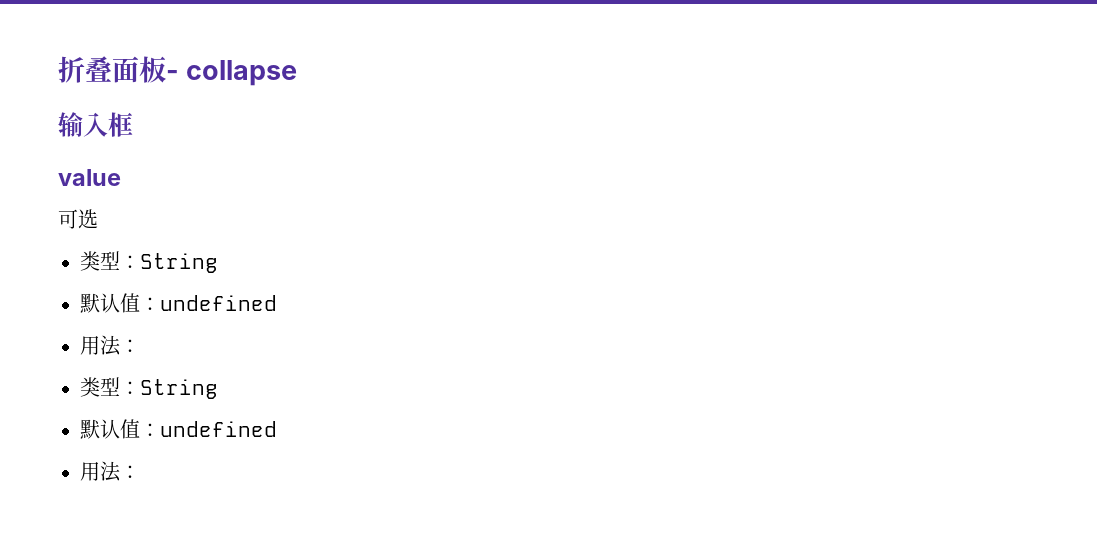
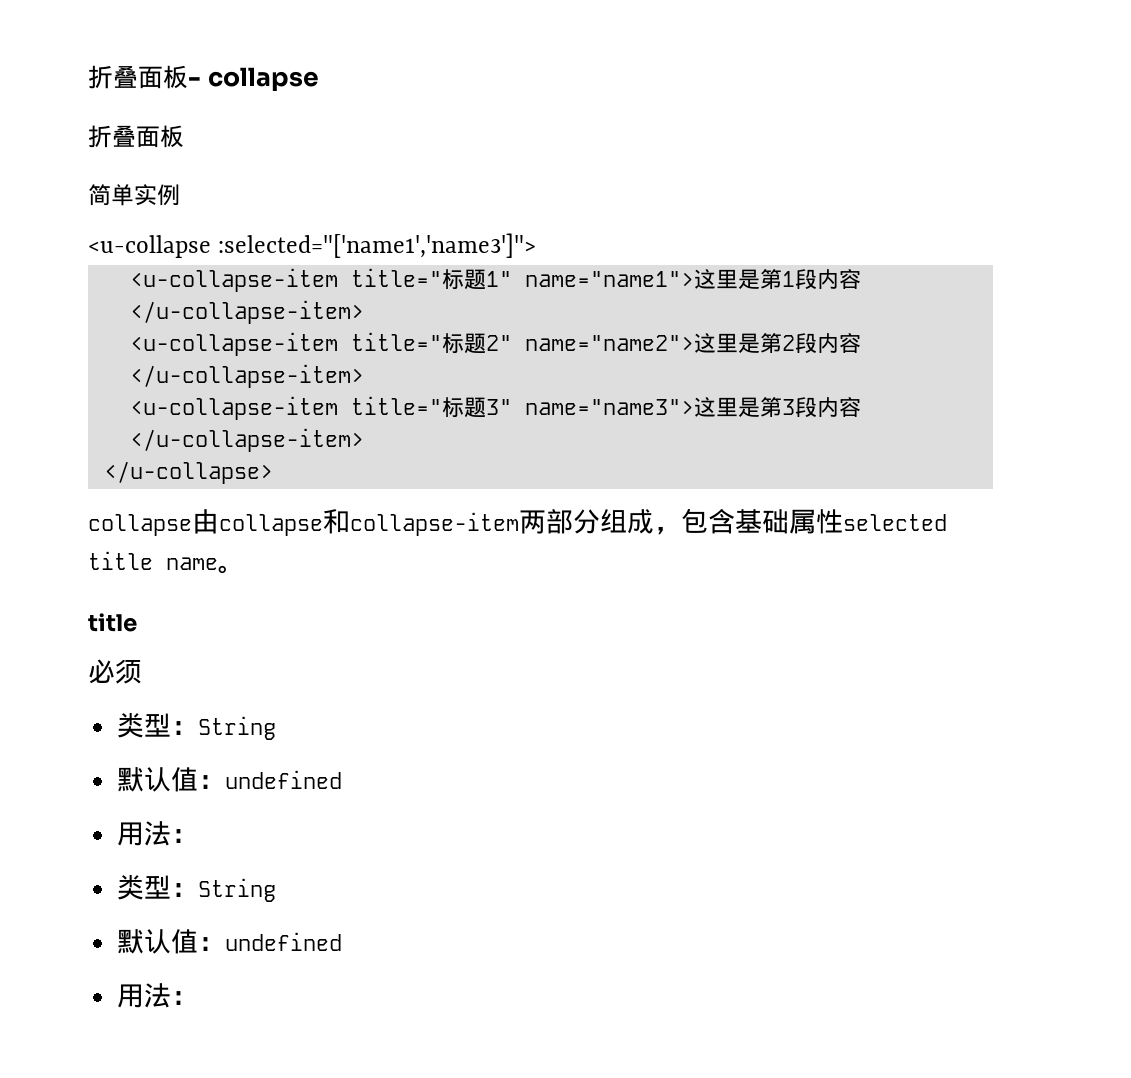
  折叠面板- collapse
- 输入框
- value
- 可选
+ 折叠面板
+ 简单实例
+ <u-collapse :selected="['name1','name3']">
+ <u-collapse-item title="标题1" name="name1">这里是第1段内容</u-collapse-item>
+ <u-collapse-item title="标题2" name="name2">这里是第2段内容</u-collapse-item>
+ <u-collapse-item title="标题3" name="name3">这里是第3段内容</u-collapse-item>
+ </u-collapse>
+ collapse由collapse和collapse-item两部分组成，包含基础属性selected title name。
+ title
+ 必须

